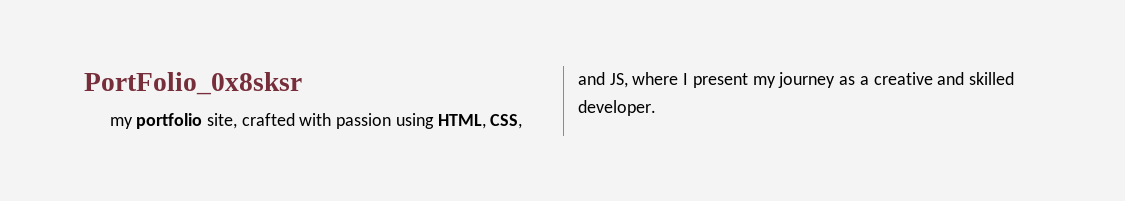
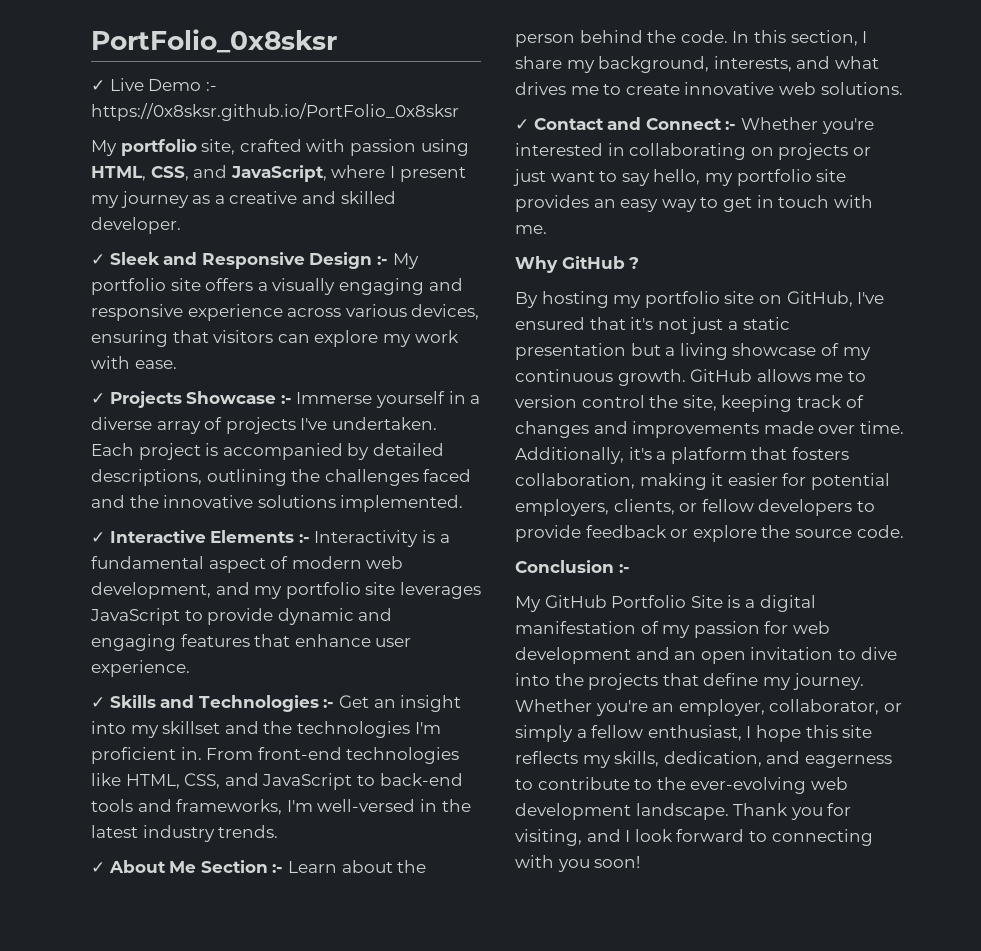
- my portfolio site, crafted with passion using HTML, CSS, and JS, where I present my journey as a creative and skilled developer.
+ ✓ Live Demo :- https://0x8sksr.github.io/PortFolio_0x8sksr
+ My portfolio site, crafted with passion using HTML, CSS, and JavaScript, where I present my journey as a creative and skilled developer.
+ ✓ Sleek and Responsive Design :- My portfolio site offers a visually engaging and responsive experience across various devices, ensuring that visitors can explore my work with ease.
+ ✓ Projects Showcase :- Immerse yourself in a diverse array of projects I've undertaken. Each project is accompanied by detailed descriptions, outlining the challenges faced and the innovative solutions implemented.
+ ✓ Interactive Elements :- Interactivity is a fundamental aspect of modern web development, and my portfolio site leverages JavaScript to provide dynamic and engaging features that enhance user experience.
+ ✓ Skills and Technologies :- Get an insight into my skillset and the technologies I'm proficient in. From front-end technologies like HTML, CSS, and JavaScript to back-end tools and frameworks, I'm well-versed in the latest industry trends.
+ ✓ About Me Section :- Learn about the person behind the code. In this section, I share my background, interests, and what drives me to create innovative web solutions.
+ ✓ Contact and Connect :- Whether you're interested in collaborating on projects or just want to say hello, my portfolio site provides an easy way to get in touch with me.
+ Why GitHub ?
+ By hosting my portfolio site on GitHub, I've ensured that it's not just a static presentation but a living showcase of my continuous growth. GitHub allows me to version control the site, keeping track of changes and improvements made over time. Additionally, it's a platform that fosters collaboration, making it easier for potential employers, clients, or fellow developers to provide feedback or explore the source code.
+ Conclusion :-
+ My GitHub Portfolio Site is a digital manifestation of my passion for web development and an open invitation to dive into the projects that define my journey. Whether you're an employer, collaborator, or simply a fellow enthusiast, I hope this site reflects my skills, dedication, and eagerness to contribute to the ever-evolving web development landscape. Thank you for visiting, and I look forward to connecting with you soon!

